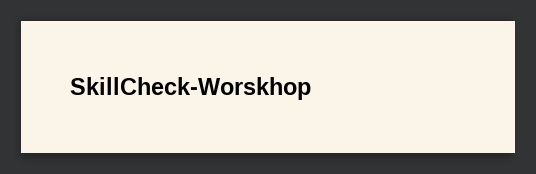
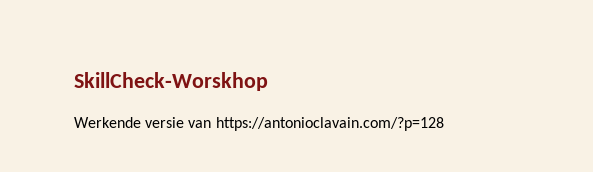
+ Werkende versie van https://antonioclavain.com/?p=128

